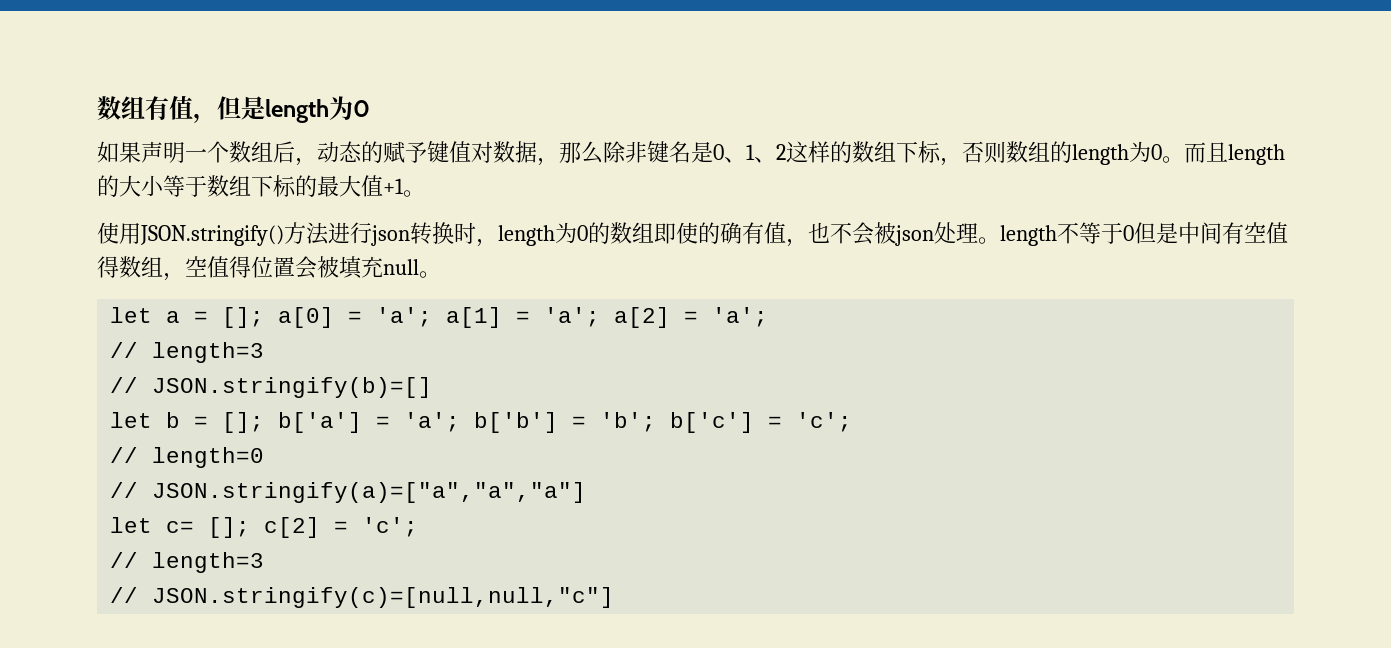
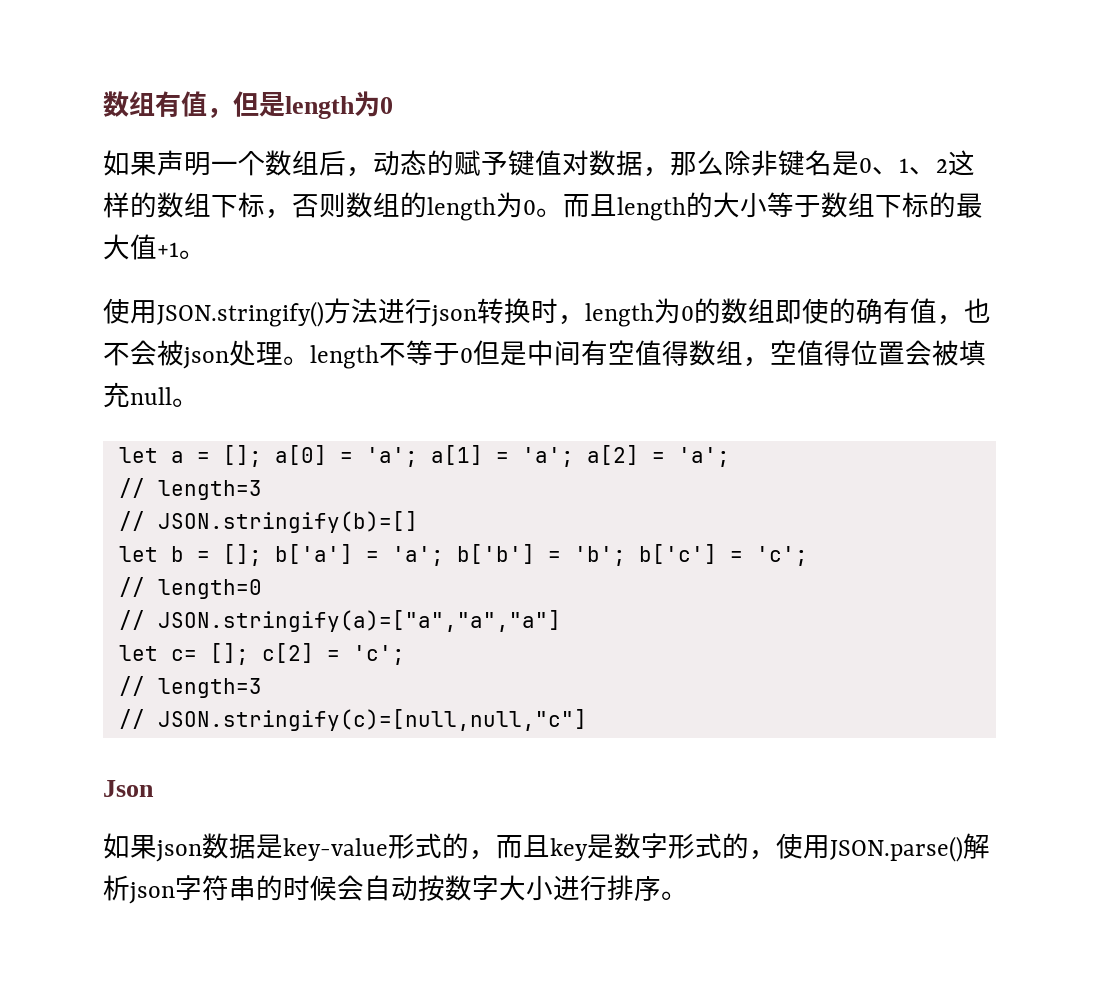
+ Json
+ 如果json数据是key-value形式的，而且key是数字形式的，使用JSON.parse()解析json字符串的时候会自动按数字大小进行排序。

